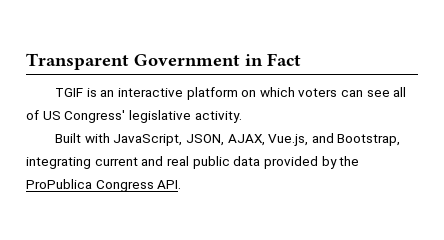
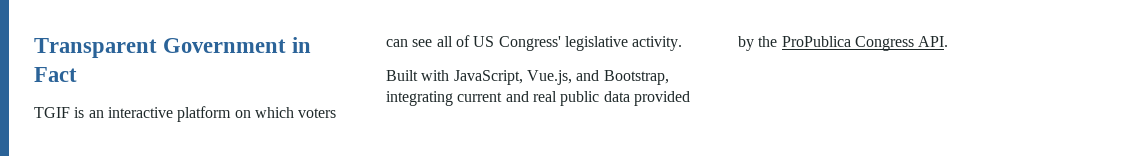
- Built with JavaScript, JSON, AJAX, Vue.js, and Bootstrap, integrating current and real public data provided by the ProPublica Congress API.
+ Built with JavaScript, Vue.js, and Bootstrap, integrating current and real public data provided by the ProPublica Congress API.

